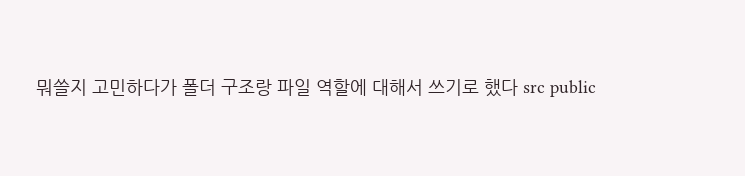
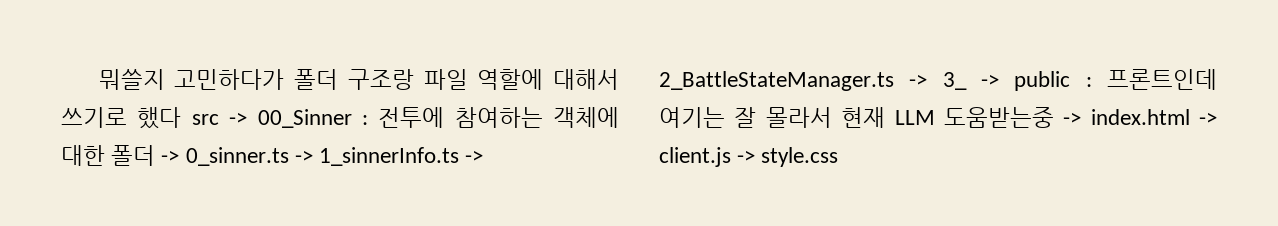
- 뭐쓸지 고민하다가 폴더 구조랑 파일 역할에 대해서 쓰기로 했다 src public
+ 뭐쓸지 고민하다가 폴더 구조랑 파일 역할에 대해서 쓰기로 했다 src -> 00_Sinner : 전투에 참여하는 객체에 대한 폴더 -> 0_sinner.ts -> 1_sinnerInfo.ts -> 2_BattleStateManager.ts -> 3_ -> public : 프론트인데 여기는 잘 몰라서 현재 LLM 도움받는중 -> index.html -> client.js -> style.css

